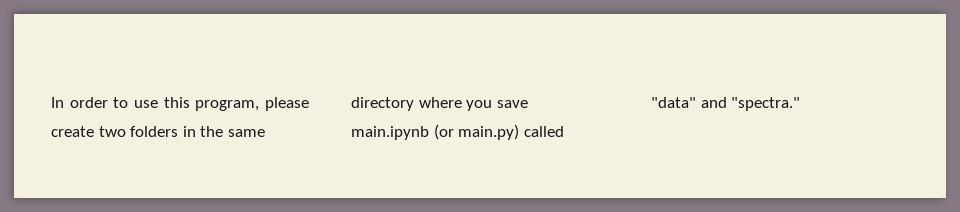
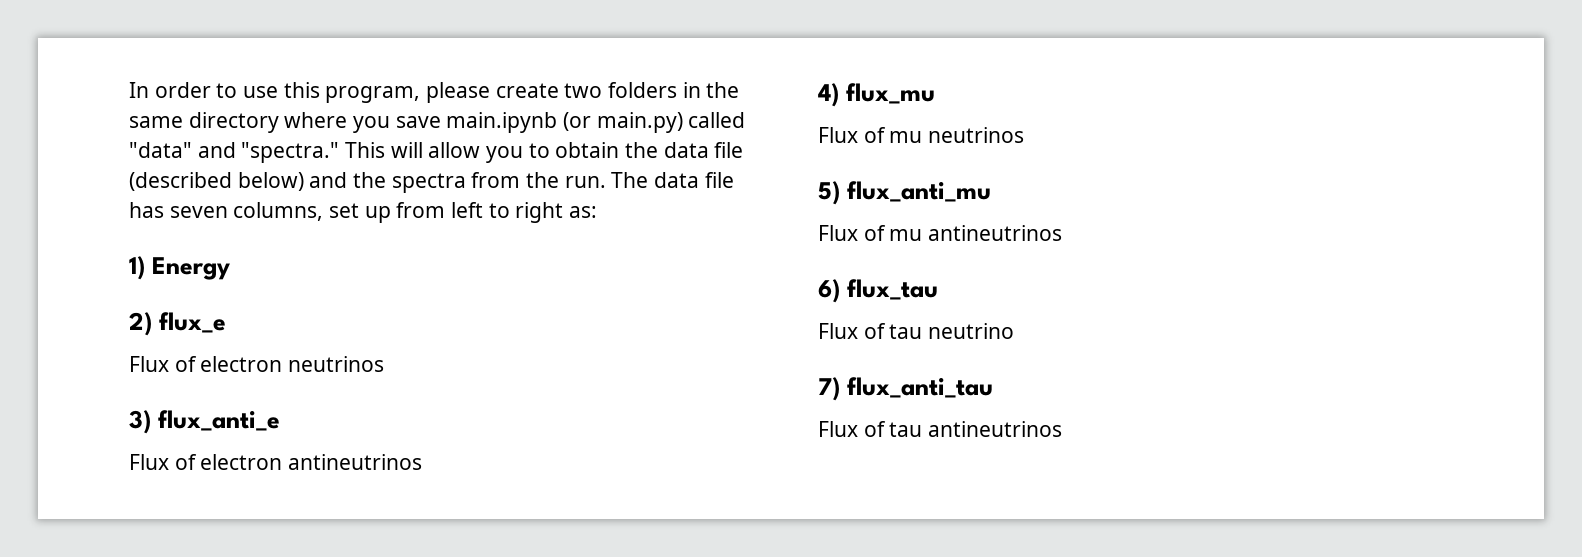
+ This will allow you to obtain the data file (described below) and the spectra from the run. The data file has seven columns, set up from left to right as:
+ 1) Energy
+ 2) flux_e
+ Flux of electron neutrinos
+ 3) flux_anti_e
+ Flux of electron antineutrinos
+ 4) flux_mu
+ Flux of mu neutrinos
+ 5) flux_anti_mu
+ Flux of mu antineutrinos
+ 6) flux_tau
+ Flux of tau neutrino
+ 7) flux_anti_tau
+ Flux of tau antineutrinos

